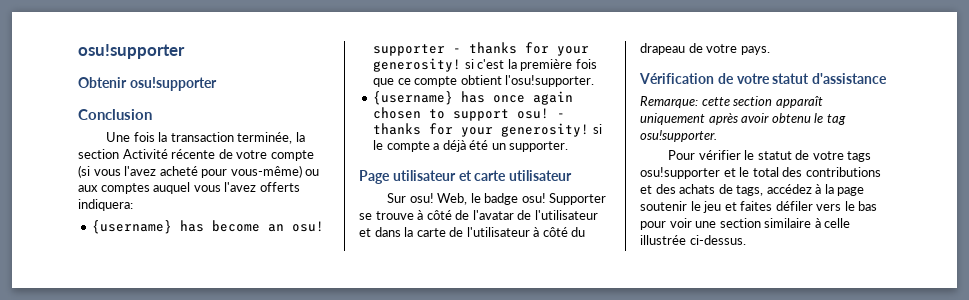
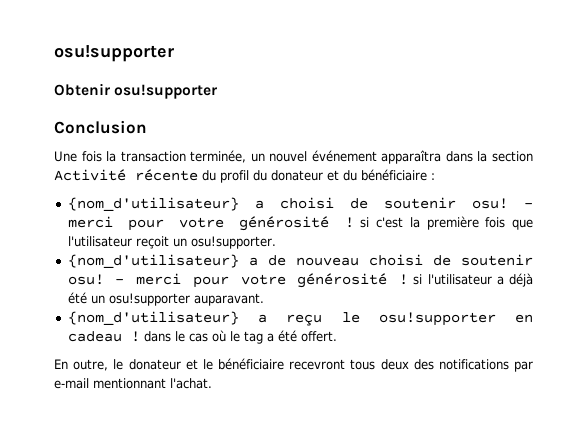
- Une fois la transaction terminée, la section Activité récente de votre compte (si vous l'avez acheté pour vous-même) ou aux comptes auquel vous l'avez offerts indiquera:
- {username} has become an osu! supporter - thanks for your generosity! si c'est la première fois que ce compte obtient l'osu!supporter.
- {username} has once again chosen to support osu! - thanks for your generosity! si le compte a déjà été un supporter.
- Page utilisateur et carte utilisateur
- Sur osu! Web, le badge osu! Supporter se trouve à côté de l'avatar de l'utilisateur et dans la carte de l'utilisateur à côté du drapeau de votre pays.
- Vérification de votre statut d'assistance
- Remarque: cette section apparaît uniquement après avoir obtenu le tag osu!supporter.
- Pour vérifier le statut de votre tags osu!supporter et le total des contributions et des achats de tags, accédez à la page soutenir le jeu et faites défiler vers le bas pour voir une section similaire à celle illustrée ci-dessus.
+ Une fois la transaction terminée, un nouvel événement apparaîtra dans la section Activité récente du profil du donateur et du bénéficiaire :
+ {nom_d'utilisateur} a choisi de soutenir osu! - merci pour votre générosité ! si c'est la première fois que l'utilisateur reçoit un osu!supporter.
+ {nom_d'utilisateur} a de nouveau choisi de soutenir osu! - merci pour votre générosité ! si l'utilisateur a déjà été un osu!supporter auparavant.
+ {nom_d'utilisateur} a reçu le osu!supporter en cadeau ! dans le cas où le tag a été offert.
+ En outre, le donateur et le bénéficiaire recevront tous deux des notifications par e-mail mentionnant l'achat.

